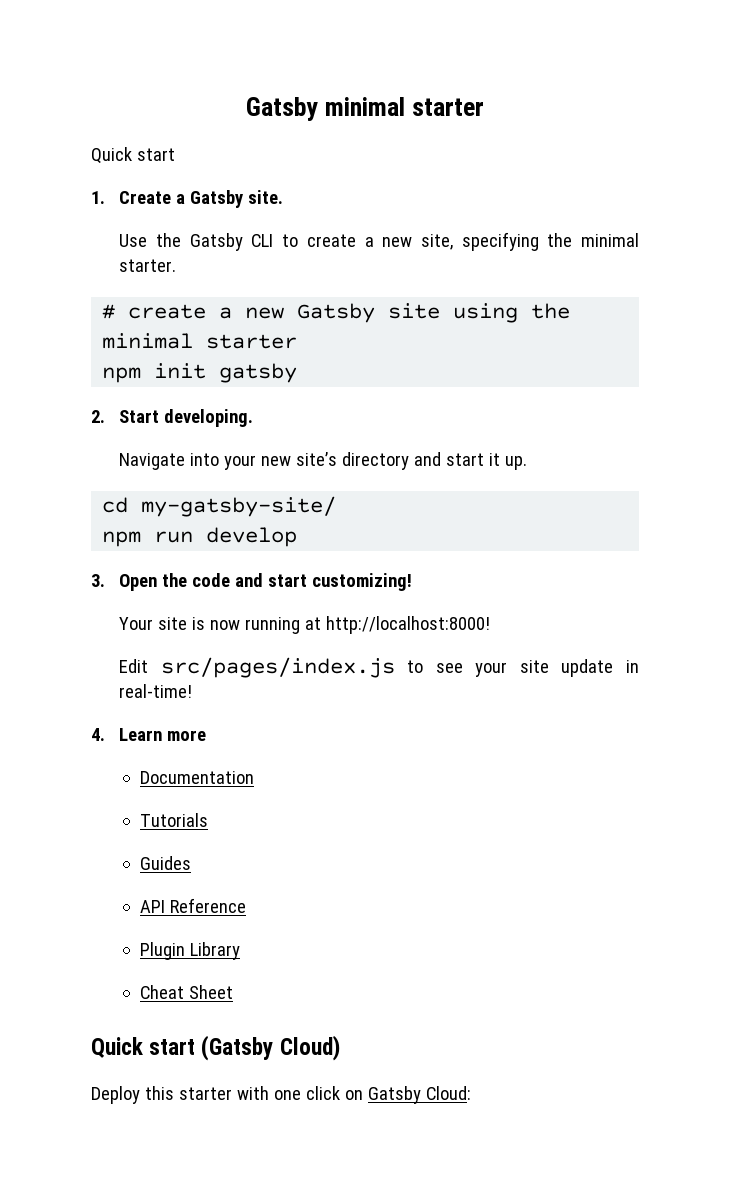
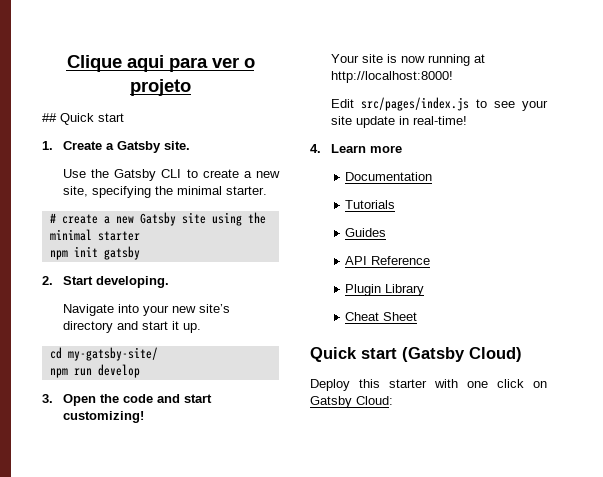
- Gatsby minimal starter
- Quick start
+ Clique aqui para ver o projeto
+ ## Quick start

